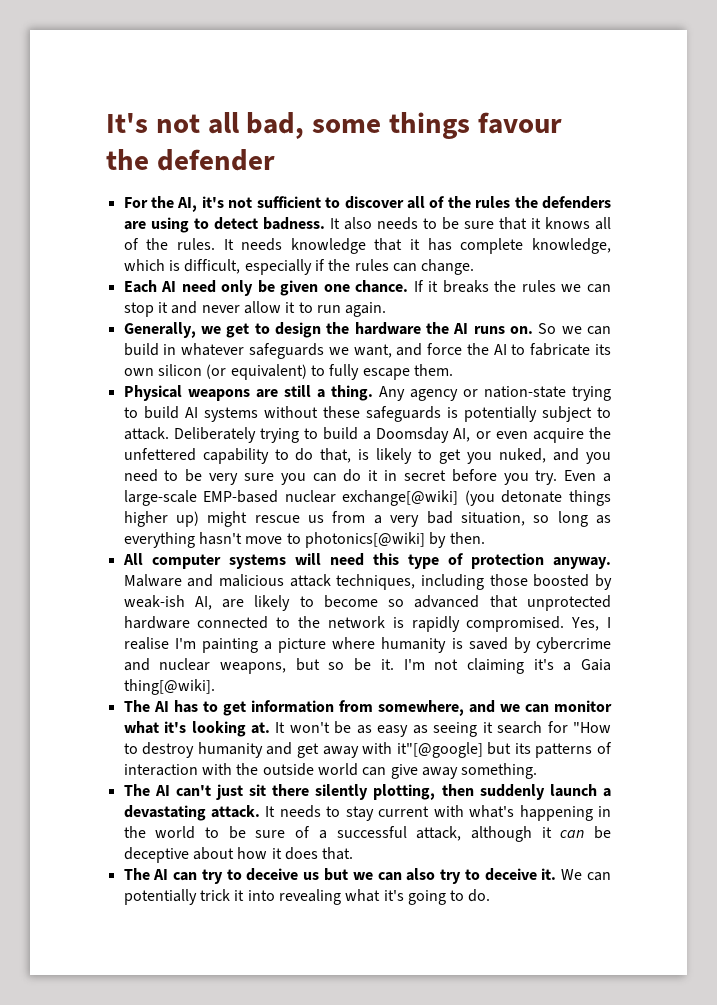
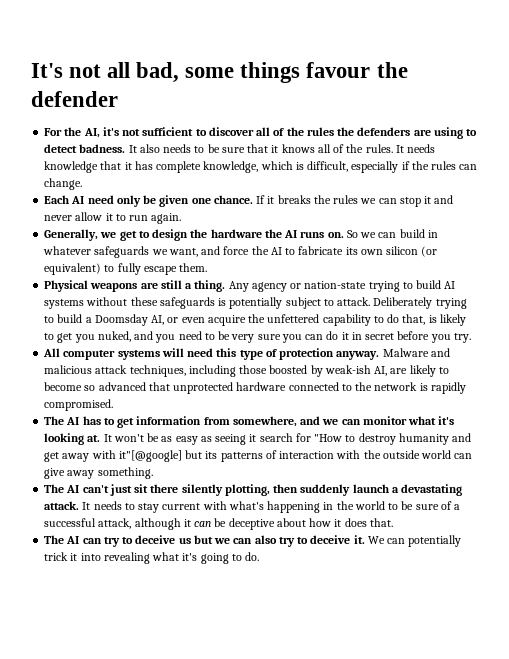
- Even a large-scale EMP-based nuclear exchange[@wiki] (you detonate things higher up) might rescue us from a very bad situation, so long as everything hasn't move to photonics[@wiki] by then.
- Yes, I realise I'm painting a picture where humanity is saved by cybercrime and nuclear weapons, but so be it. I'm not claiming it's a Gaia thing[@wiki].

